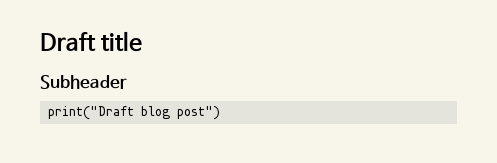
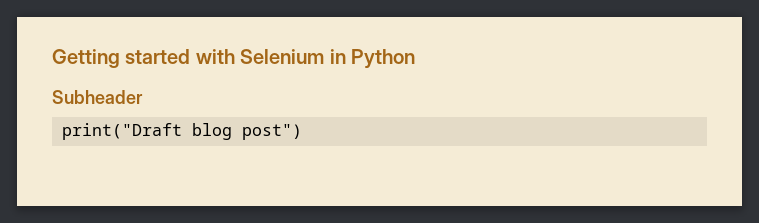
- Draft title
+ Getting started with Selenium in Python

